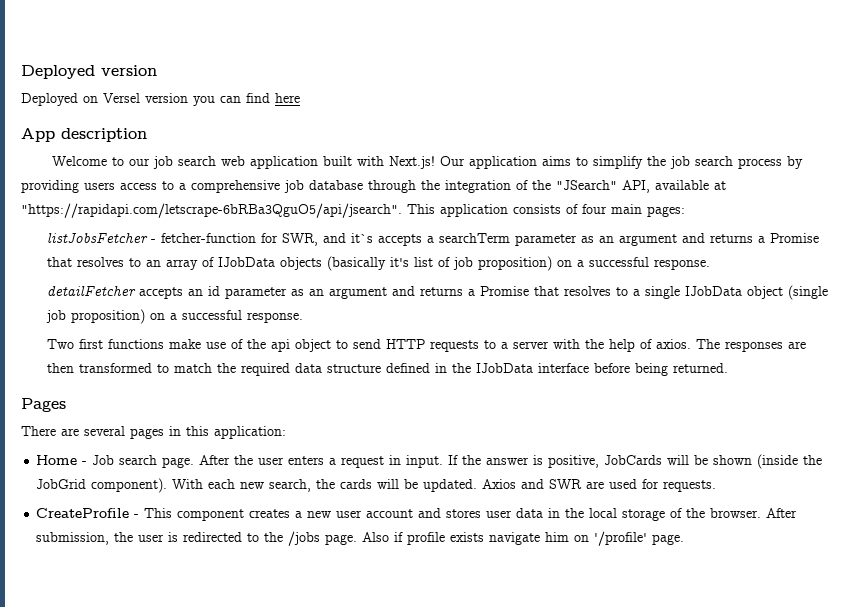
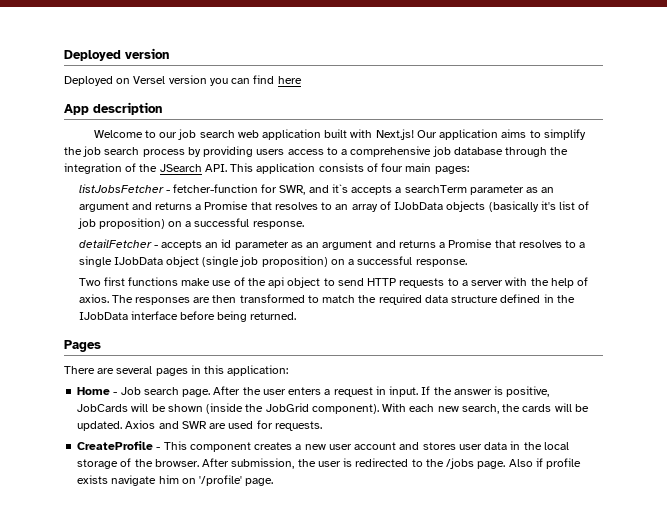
- Our application aims to simplify the job search process by providing users access to a comprehensive job database through the integration of the "JSearch" API, available at "https://rapidapi.com/letscrape-6bRBa3QguO5/api/jsearch". This application consists of four main pages:
+ Our application aims to simplify the job search process by providing users access to a comprehensive job database through the integration of the JSearch API. This application consists of four main pages:
- detailFetcher accepts an id parameter as an argument and returns a Promise that resolves to a single IJobData object (single job proposition) on a successful response.
+ detailFetcher - accepts an id parameter as an argument and returns a Promise that resolves to a single IJobData object (single job proposition) on a successful response.

